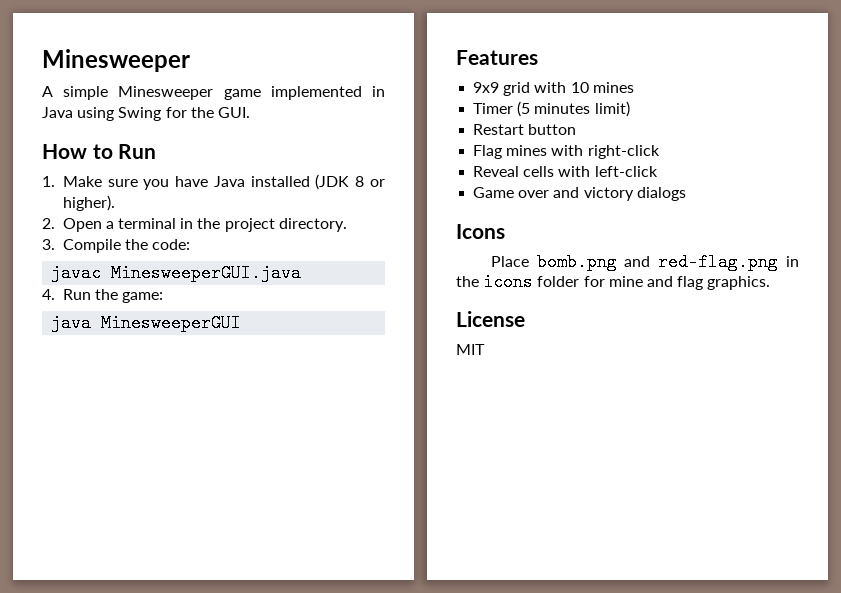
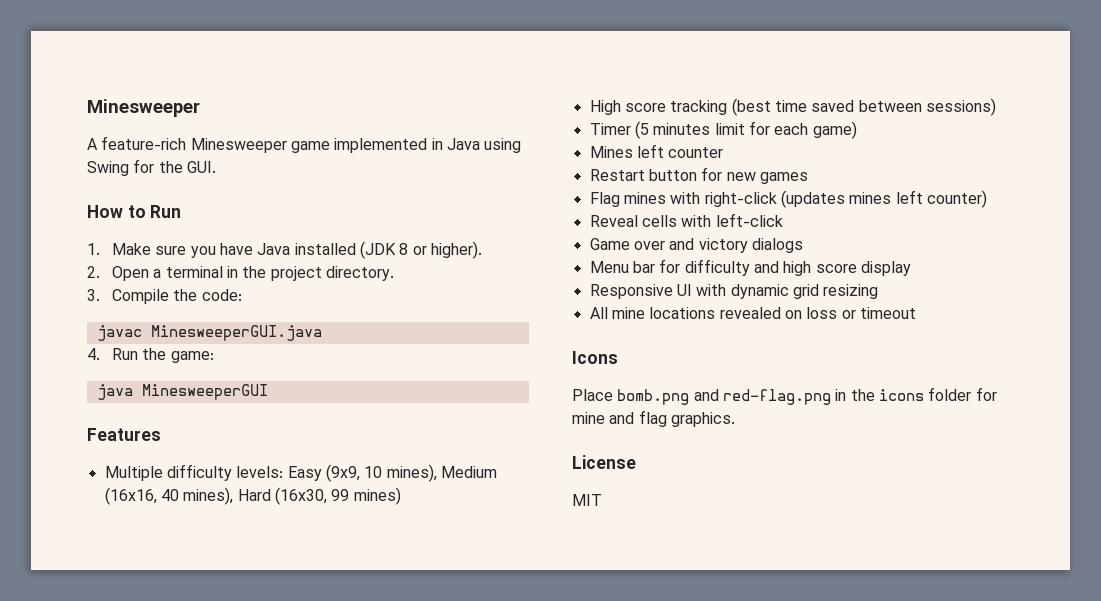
- A simple Minesweeper game implemented in Java using Swing for the GUI.
+ A feature-rich Minesweeper game implemented in Java using Swing for the GUI.
- 9x9 grid with 10 mines
- Timer (5 minutes limit)
+ Multiple difficulty levels: Easy (9x9, 10 mines), Medium (16x16, 40 mines), Hard (16x30, 99 mines)
+ High score tracking (best time saved between sessions)
+ Timer (5 minutes limit for each game)
+ Mines left counter
- Restart button
+ Restart button for new games
- Flag mines with right-click
+ Flag mines with right-click (updates mines left counter)
+ Menu bar for difficulty and high score display
+ Responsive UI with dynamic grid resizing
+ All mine locations revealed on loss or timeout

